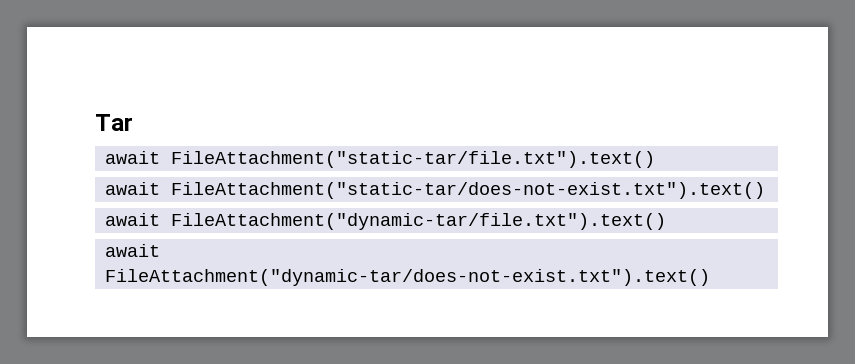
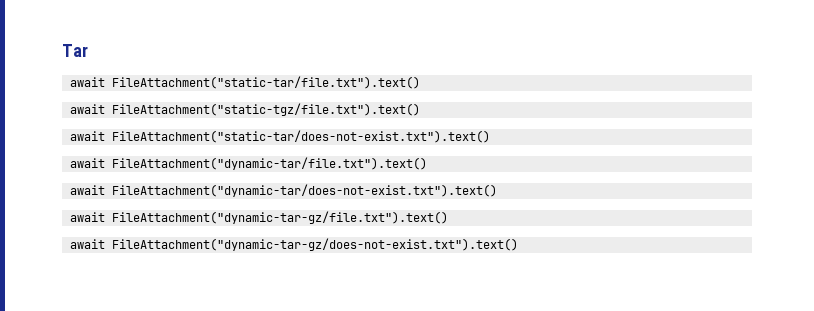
+ await FileAttachment("static-tgz/file.txt").text()
+ await FileAttachment("dynamic-tar-gz/file.txt").text()
+ await FileAttachment("dynamic-tar-gz/does-not-exist.txt").text()

